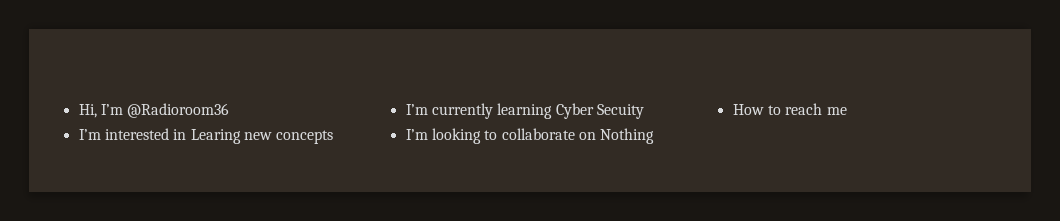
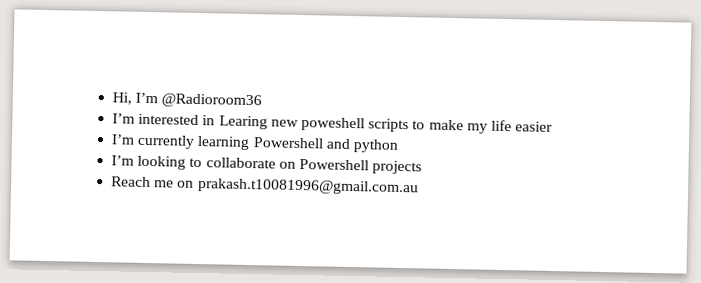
- I’m interested in Learing new concepts
+ I’m interested in Learing new poweshell scripts to make my life easier
- I’m currently learning Cyber Secuity
+ I’m currently learning Powershell and python
- I’m looking to collaborate on Nothing
- How to reach me
+ I’m looking to collaborate on Powershell projects
+ Reach me on prakash.t10081996@gmail.com.au

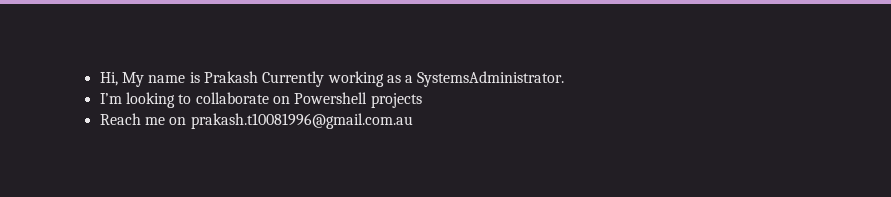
- Hi, I’m @Radioroom36
- I’m interested in Learing new poweshell scripts to make my life easier
- I’m currently learning Powershell and python
+ Hi, My name is Prakash Currently working as a SystemsAdministrator.

